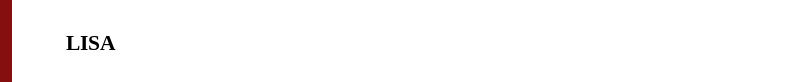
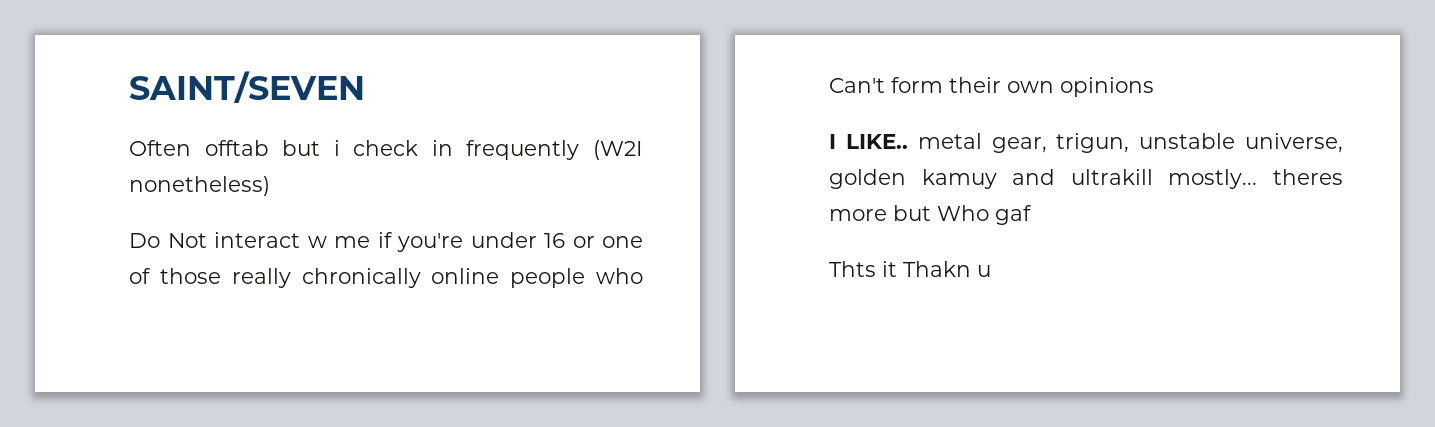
- LISA
+ SAINT/SEVEN
+ Often offtab but i check in frequently (W2I nonetheless)
+ Do Not interact w me if you're under 16 or one of those really chronically online people who Can't form their own opinions
+ I LIKE.. metal gear, trigun, unstable universe, golden kamuy and ultrakill mostly... theres more but Who gaf
+ Thts it Thakn u

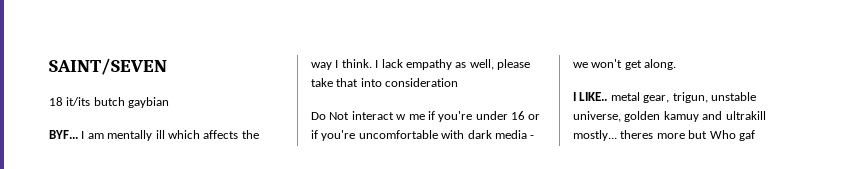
- Often offtab but i check in frequently (W2I nonetheless)
+ 18 it/its butch gaybian
+ BYF... I am mentally ill which affects the way I think. I lack empathy as well, please take that into consideration
- Do Not interact w me if you're under 16 or one of those really chronically online people who Can't form their own opinions
+ Do Not interact w me if you're under 16 or if you're uncomfortable with dark media - we won't get along.
- Thts it Thakn u

